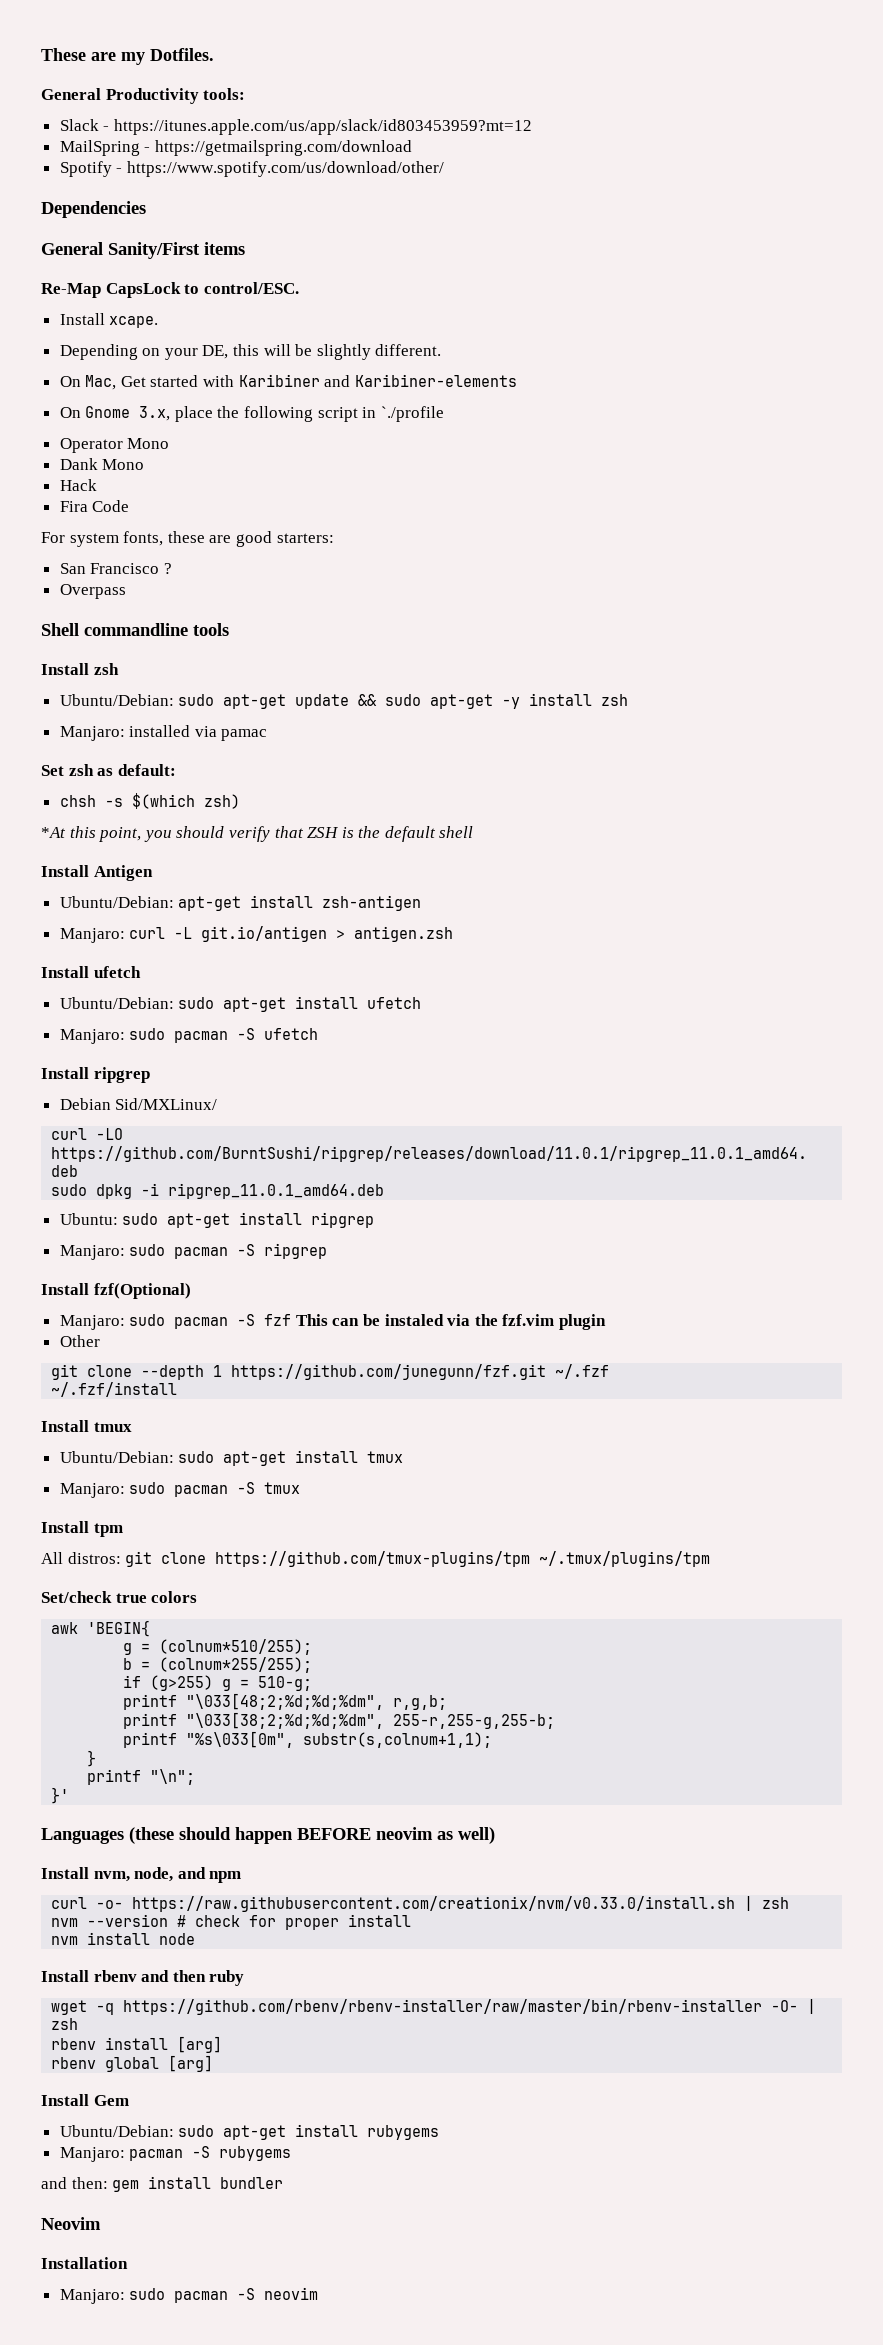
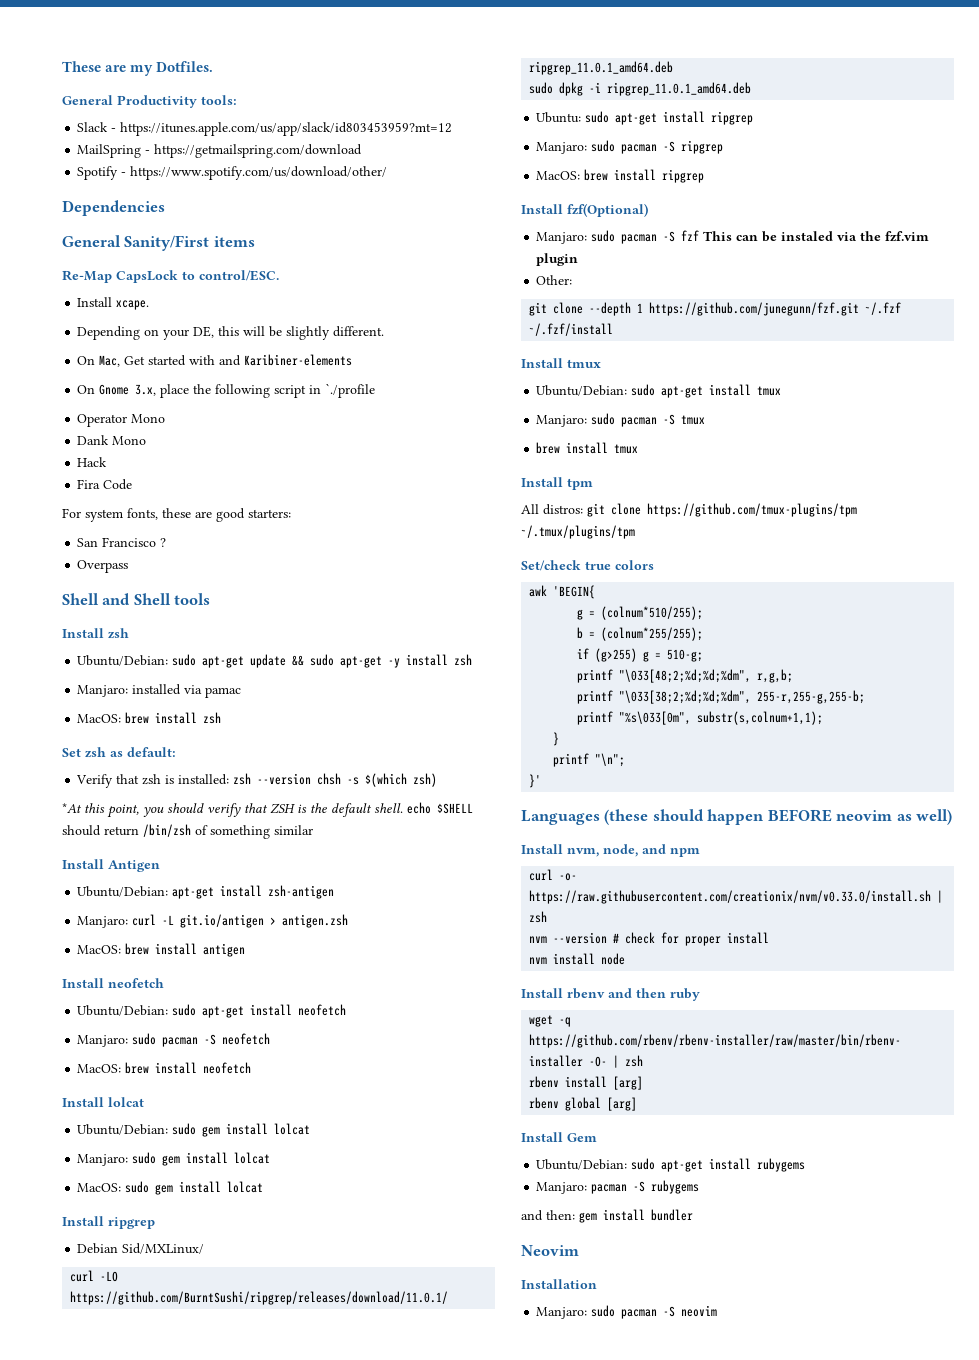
- On Mac, Get started with Karibiner and Karibiner-elements
+ On Mac, Get started with and Karibiner-elements
- Shell commandline tools
+ Shell and Shell tools
+ MacOS: brew install zsh
- chsh -s $(which zsh)
+ Verify that zsh is installed: zsh --version chsh -s $(which zsh)
- *At this point, you should verify that ZSH is the default shell
+ *At this point, you should verify that ZSH is the default shell. echo $SHELL should return /bin/zsh of something similar
- Install ufetch
- Ubuntu/Debian: sudo apt-get install ufetch
- Manjaro: sudo pacman -S ufetch
+ MacOS: brew install antigen
+ Install neofetch
+ Ubuntu/Debian: sudo apt-get install neofetch
+ Manjaro: sudo pacman -S neofetch
+ MacOS: brew install neofetch
+ Install lolcat
+ Ubuntu/Debian: sudo gem install lolcat
+ Manjaro: sudo gem install lolcat
+ MacOS: sudo gem install lolcat
+ MacOS: brew install ripgrep
- Other
+ Other:
+ brew install tmux

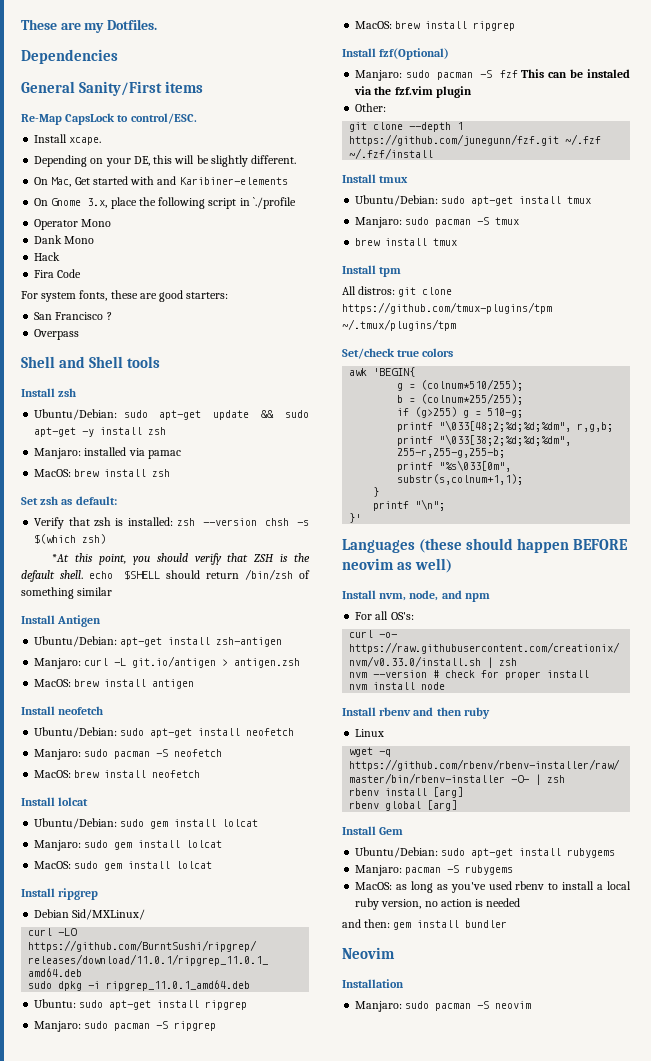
- General Productivity tools:
- Slack - https://itunes.apple.com/us/app/slack/id803453959?mt=12
- MailSpring - https://getmailspring.com/download
- Spotify - https://www.spotify.com/us/download/other/
+ For all OS's:
+ Linux
+ MacOS: as long as you've used rbenv to install a local ruby version, no action is needed

